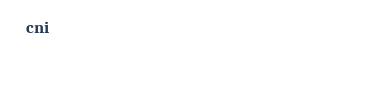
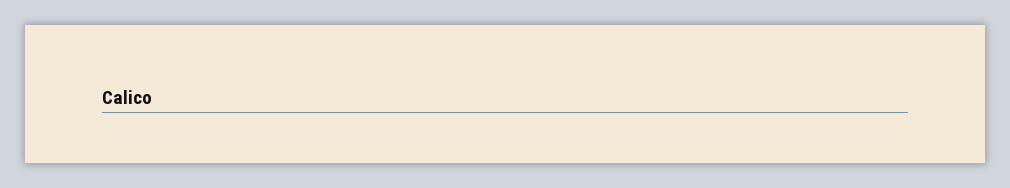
- cni
+ Calico

